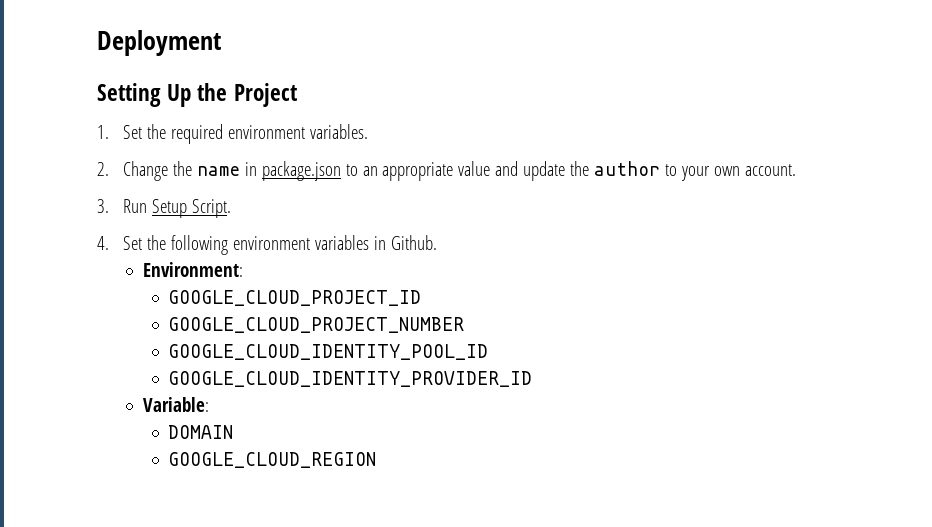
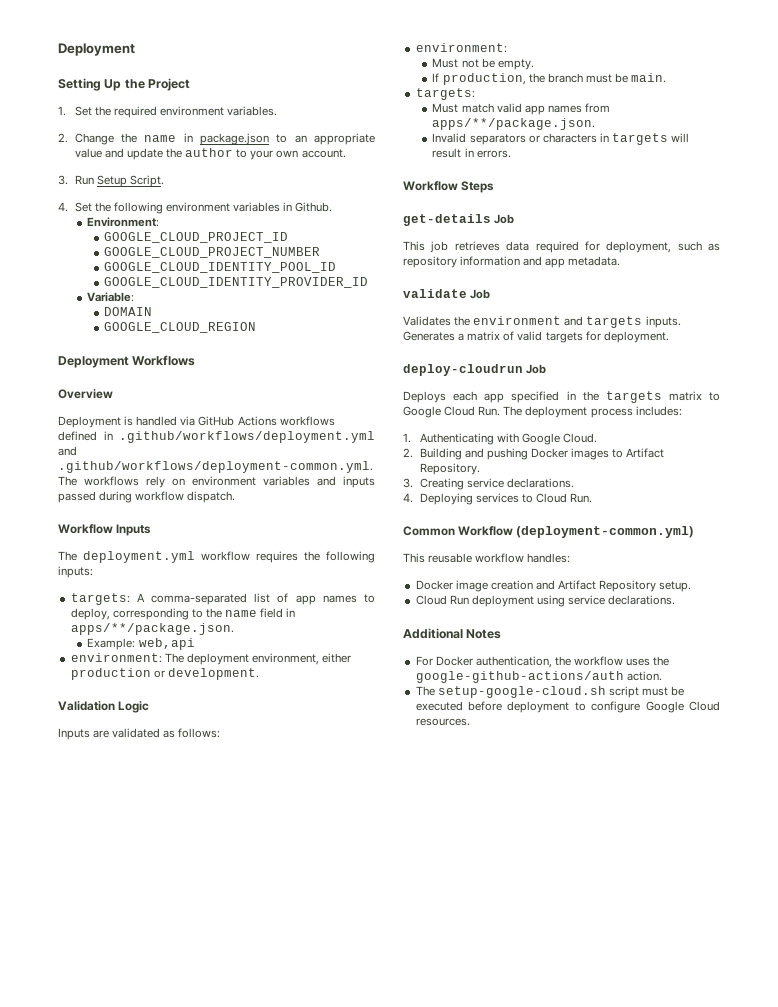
+ Deployment Workflows
+ Overview
+ Deployment is handled via GitHub Actions workflows defined in .github/workflows/deployment.yml and .github/workflows/deployment-common.yml. The workflows rely on environment variables and inputs passed during workflow dispatch.
+ Workflow Inputs
+ The deployment.yml workflow requires the following inputs:
+ targets: A comma-separated list of app names to deploy, corresponding to the name field in apps/**/package.json.
+ Example: web,api
+ environment: The deployment environment, either production or development.
+ Validation Logic
+ Inputs are validated as follows:
+ environment:
+ Must not be empty.
+ If production, the branch must be main.
+ targets:
+ Must match valid app names from apps/**/package.json.
+ Invalid separators or characters in targets will result in errors.
+ Workflow Steps
+ get-details Job
+ This job retrieves data required for deployment, such as repository information and app metadata.
+ validate Job
+ Validates the environment and targets inputs. Generates a matrix of valid targets for deployment.
+ deploy-cloudrun Job
+ Deploys each app specified in the targets matrix to Google Cloud Run. The deployment process includes:
+ 1. Authenticating with Google Cloud.
+ 2. Building and pushing Docker images to Artifact Repository.
+ 3. Creating service declarations.
+ 4. Deploying services to Cloud Run.
+ Common Workflow (deployment-common.yml)
+ This reusable workflow handles:
+ Docker image creation and Artifact Repository setup.
+ Cloud Run deployment using service declarations.
+ Additional Notes
+ For Docker authentication, the workflow uses the google-github-actions/auth action.
+ The setup-google-cloud.sh script must be executed before deployment to configure Google Cloud resources.

